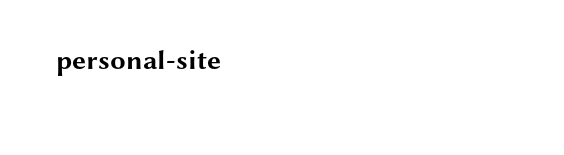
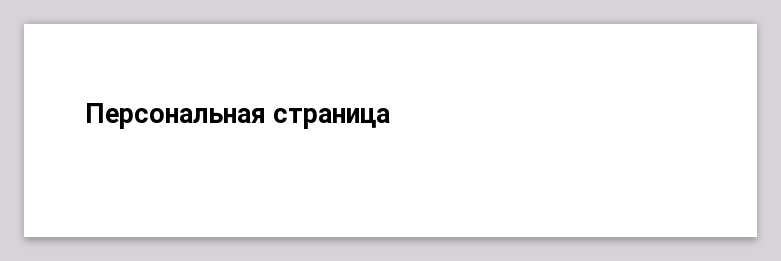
- personal-site
+ Персональная страница

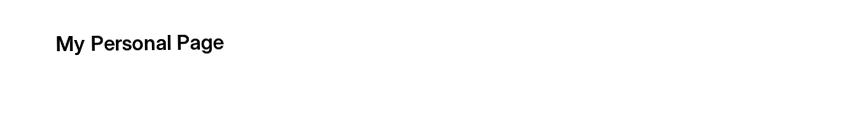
- Персональная страница
+ My Personal Page

